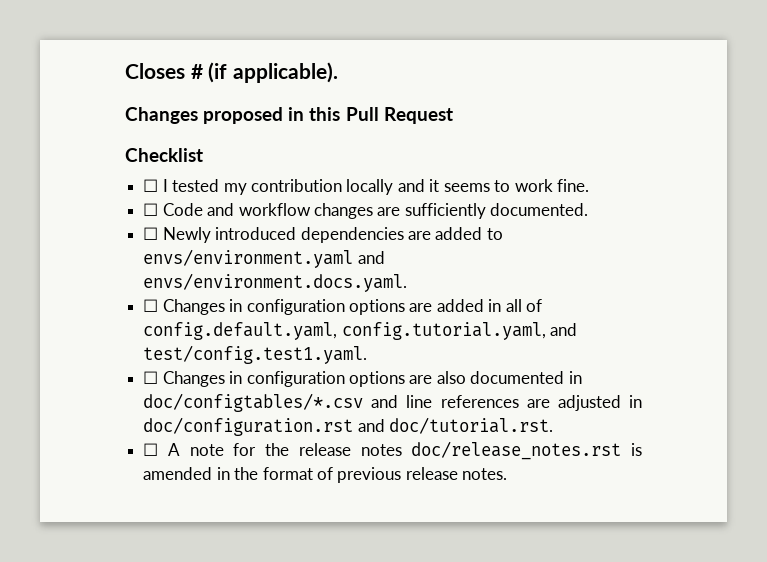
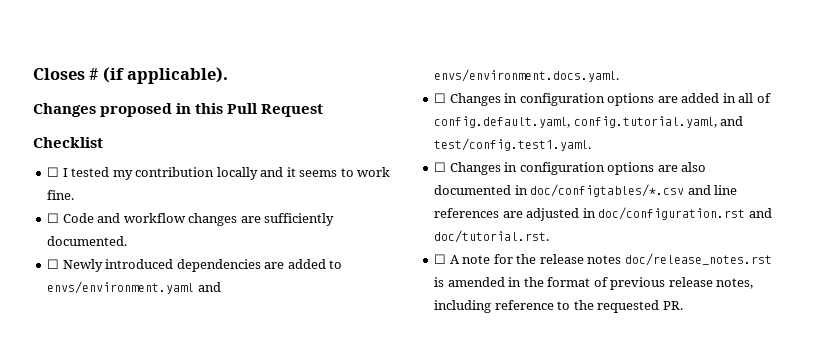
- ☐ A note for the release notes doc/release_notes.rst is amended in the format of previous release notes.
+ ☐ A note for the release notes doc/release_notes.rst is amended in the format of previous release notes, including reference to the requested PR.

